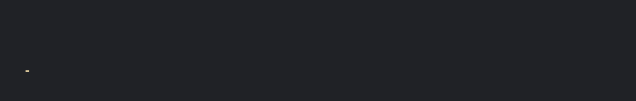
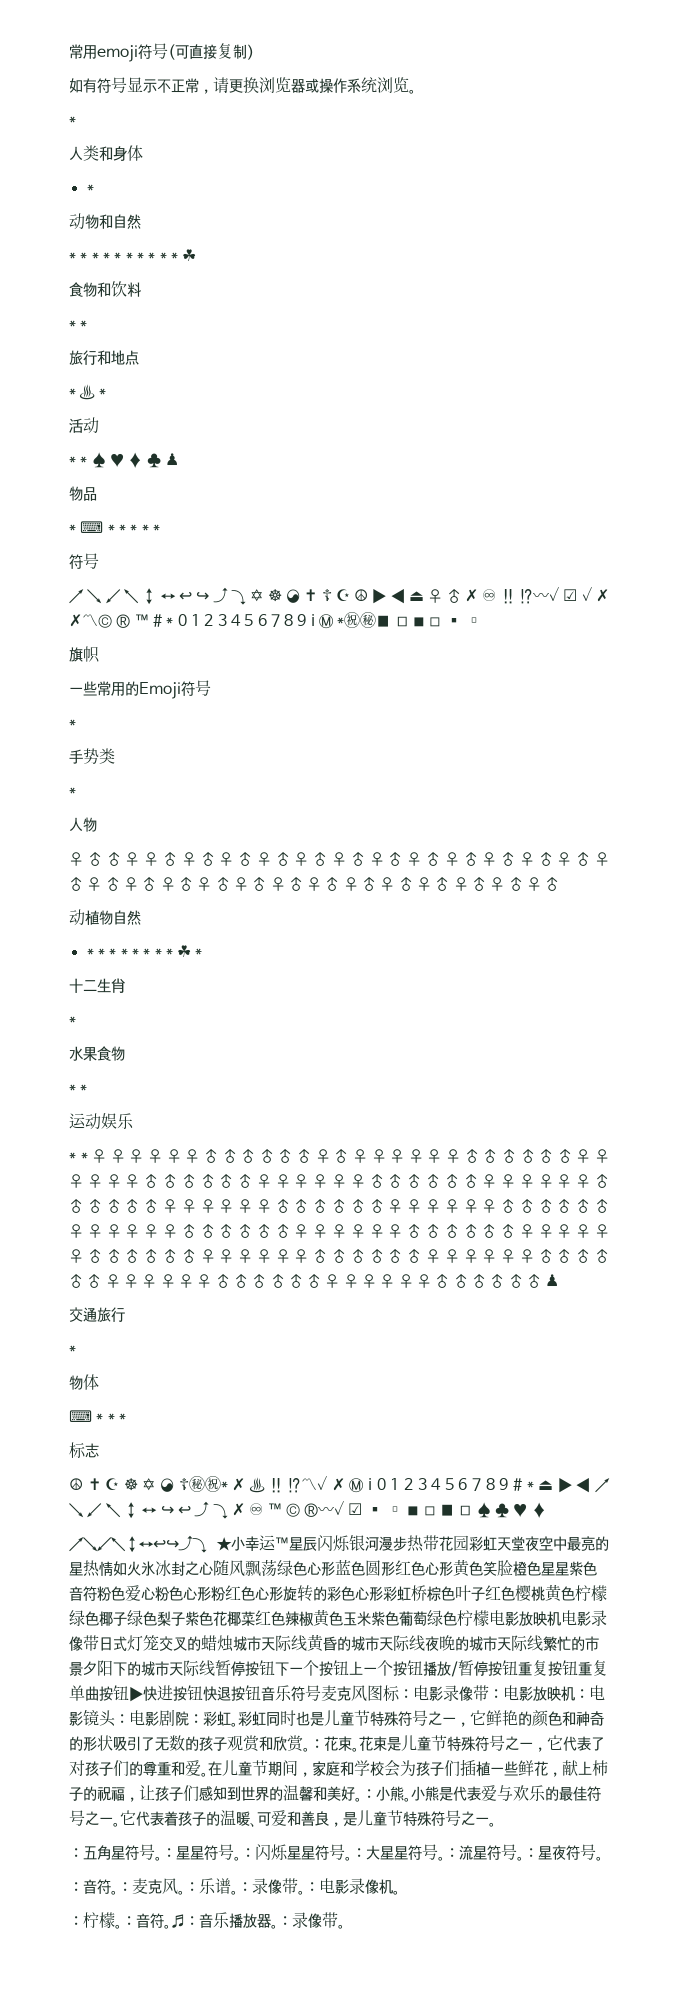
- -
+ 常用emoji符号(可直接复制）
+ 如有符号显示不正常，请更换浏览器或操作系统浏览。
+ *
+ 人类和身体
+ *
+ 动物和自然
+ * * * * * * * * * * ☘
+ 食物和饮料
+ * *
+ 旅行和地点
+ * ♨ *
+ 活动
+ * * ♠ ♥ ♦ ♣ ♟
+ 物品
+ * ⌨ * * * * *
+ 符号
+ ↗ ↘ ↙ ↖ ↕ ↔ ↩ ↪ ⤴ ⤵ ✡ ☸ ☯ ✝ ☦ ☪ ☮ ▶ ◀ ⏏ ♀ ♂ ✗ ♾ ‼ ⁉〰✓ ☑ ✓ ✗ ✗〽© ® ™ # * 0 1 2 3 4 5 6 7 8 9 ℹ Ⓜ *㊗㊙◼ ◻ ◾ ◽ ▪ ▫
+ 旗帜
+ 一些常用的Emoji符号
+ *
+ 手势类
+ *
+ 人物
+ ♀ ♂ ♂ ♀ ♀ ♂ ♀ ♂ ♀ ♂ ♀ ♂ ♀ ♂ ♀ ♂ ♀ ♂ ♀ ♂ ♀ ♂ ♀ ♂ ♀ ♂ ♀ ♂ ♀ ♂ ♀ ♂ ♀ ♂ ♀ ♂ ♀ ♂ ♀ ♂ ♀ ♂ ♀ ♂ ♀ ♂ ♀ ♂ ♀ ♂ ♀ ♂ ♀ ♂ ♀ ♂
+ 动植物自然
+ * * * * * * * * ☘ *
+ 十二生肖
+ *
+ 水果食物
+ * *
+ 运动娱乐
+ * * ♀ ♀ ♀ ♀ ♀ ♀ ♂ ♂ ♂ ♂ ♂ ♂ ♀ ♂ ♀ ♀ ♀ ♀ ♀ ♀ ♂ ♂ ♂ ♂ ♂ ♂ ♀ ♀ ♀ ♀ ♀ ♀ ♂ ♂ ♂ ♂ ♂ ♂ ♀ ♀ ♀ ♀ ♀ ♀ ♂ ♂ ♂ ♂ ♂ ♂ ♀ ♀ ♀ ♀ ♀ ♀ ♂ ♂ ♂ ♂ ♂ ♂ ♀ ♀ ♀ ♀ ♀ ♀ ♂ ♂ ♂ ♂ ♂ ♂ ♀ ♀ ♀ ♀ ♀ ♀ ♂ ♂ ♂ ♂ ♂ ♂ ♀ ♀ ♀ ♀ ♀ ♀ ♂ ♂ ♂ ♂ ♂ ♂ ♀ ♀ ♀ ♀ ♀ ♀ ♂ ♂ ♂ ♂ ♂ ♂ ♀ ♀ ♀ ♀ ♀ ♀ ♂ ♂ ♂ ♂ ♂ ♂ ♀ ♀ ♀ ♀ ♀ ♀ ♂ ♂ ♂ ♂ ♂ ♂ ♀ ♀ ♀ ♀ ♀ ♀ ♂ ♂ ♂ ♂ ♂ ♂ ♀ ♀ ♀ ♀ ♀ ♀ ♂ ♂ ♂ ♂ ♂ ♂ ♀ ♀ ♀ ♀ ♀ ♀ ♂ ♂ ♂ ♂ ♂ ♂ ♟
+ 交通旅行
+ *
+ 物体
+ ⌨ * * *
+ 标志
+ ☮ ✝ ☪ ☸ ✡ ☯ ☦㊙㊗* ✗ ♨ ‼ ⁉〽✓ ✗ Ⓜ ℹ 0 1 2 3 4 5 6 7 8 9 # * ⏏ ▶ ◀ ↗ ↘ ↙ ↖ ↕ ↔ ↪ ↩ ⤴ ⤵ ✗ ♾ ™ © ®〰✓ ☑ ▪ ▫ ◾ ◽ ◼ ◻ ♠ ♣ ♥ ♦
+ ↗↘↙↖↕↔↩↪⤴⤵ ★小幸运™星辰闪烁银河漫步热带花园彩虹天堂夜空中最亮的星热情如火氷冰封之心随风飘荡绿色心形蓝色圆形红色心形黄色笑脸橙色星星紫色音符粉色爱心粉色心形粉红色心形旋转的彩色心形彩虹桥棕色叶子红色樱桃黄色柠檬绿色椰子绿色梨子紫色花椰菜红色辣椒黄色玉米紫色葡萄绿色柠檬电影放映机电影录像带日式灯笼交叉的蜡烛城市天际线黄昏的城市天际线夜晚的城市天际线繁忙的市景夕阳下的城市天际线暂停按钮下一个按钮上一个按钮播放/暂停按钮重复按钮重复单曲按钮▶快进按钮快退按钮音乐符号麦克风图标：电影录像带：电影放映机：电影镜头：电影剧院：彩虹。彩虹同时也是儿童节特殊符号之一，它鲜艳的颜色和神奇的形状吸引了无数的孩子观赏和欣赏。：花束。花束是儿童节特殊符号之一，它代表了对孩子们的尊重和爱。在儿童节期间，家庭和学校会为孩子们插植一些鲜花，献上柿子的祝福，让孩子们感知到世界的温馨和美好。：小熊。小熊是代表爱与欢乐的最佳符号之一。它代表着孩子的温暖、可爱和善良，是儿童节特殊符号之一。
+ ：五角星符号。：星星符号。：闪烁星星符号。：大星星符号。：流星符号。：星夜符号。
+ ：音符。：麦克风。：乐谱。：录像带。：电影录像机。
+ ：柠檬。：音符。♬：音乐播放器。：录像带。

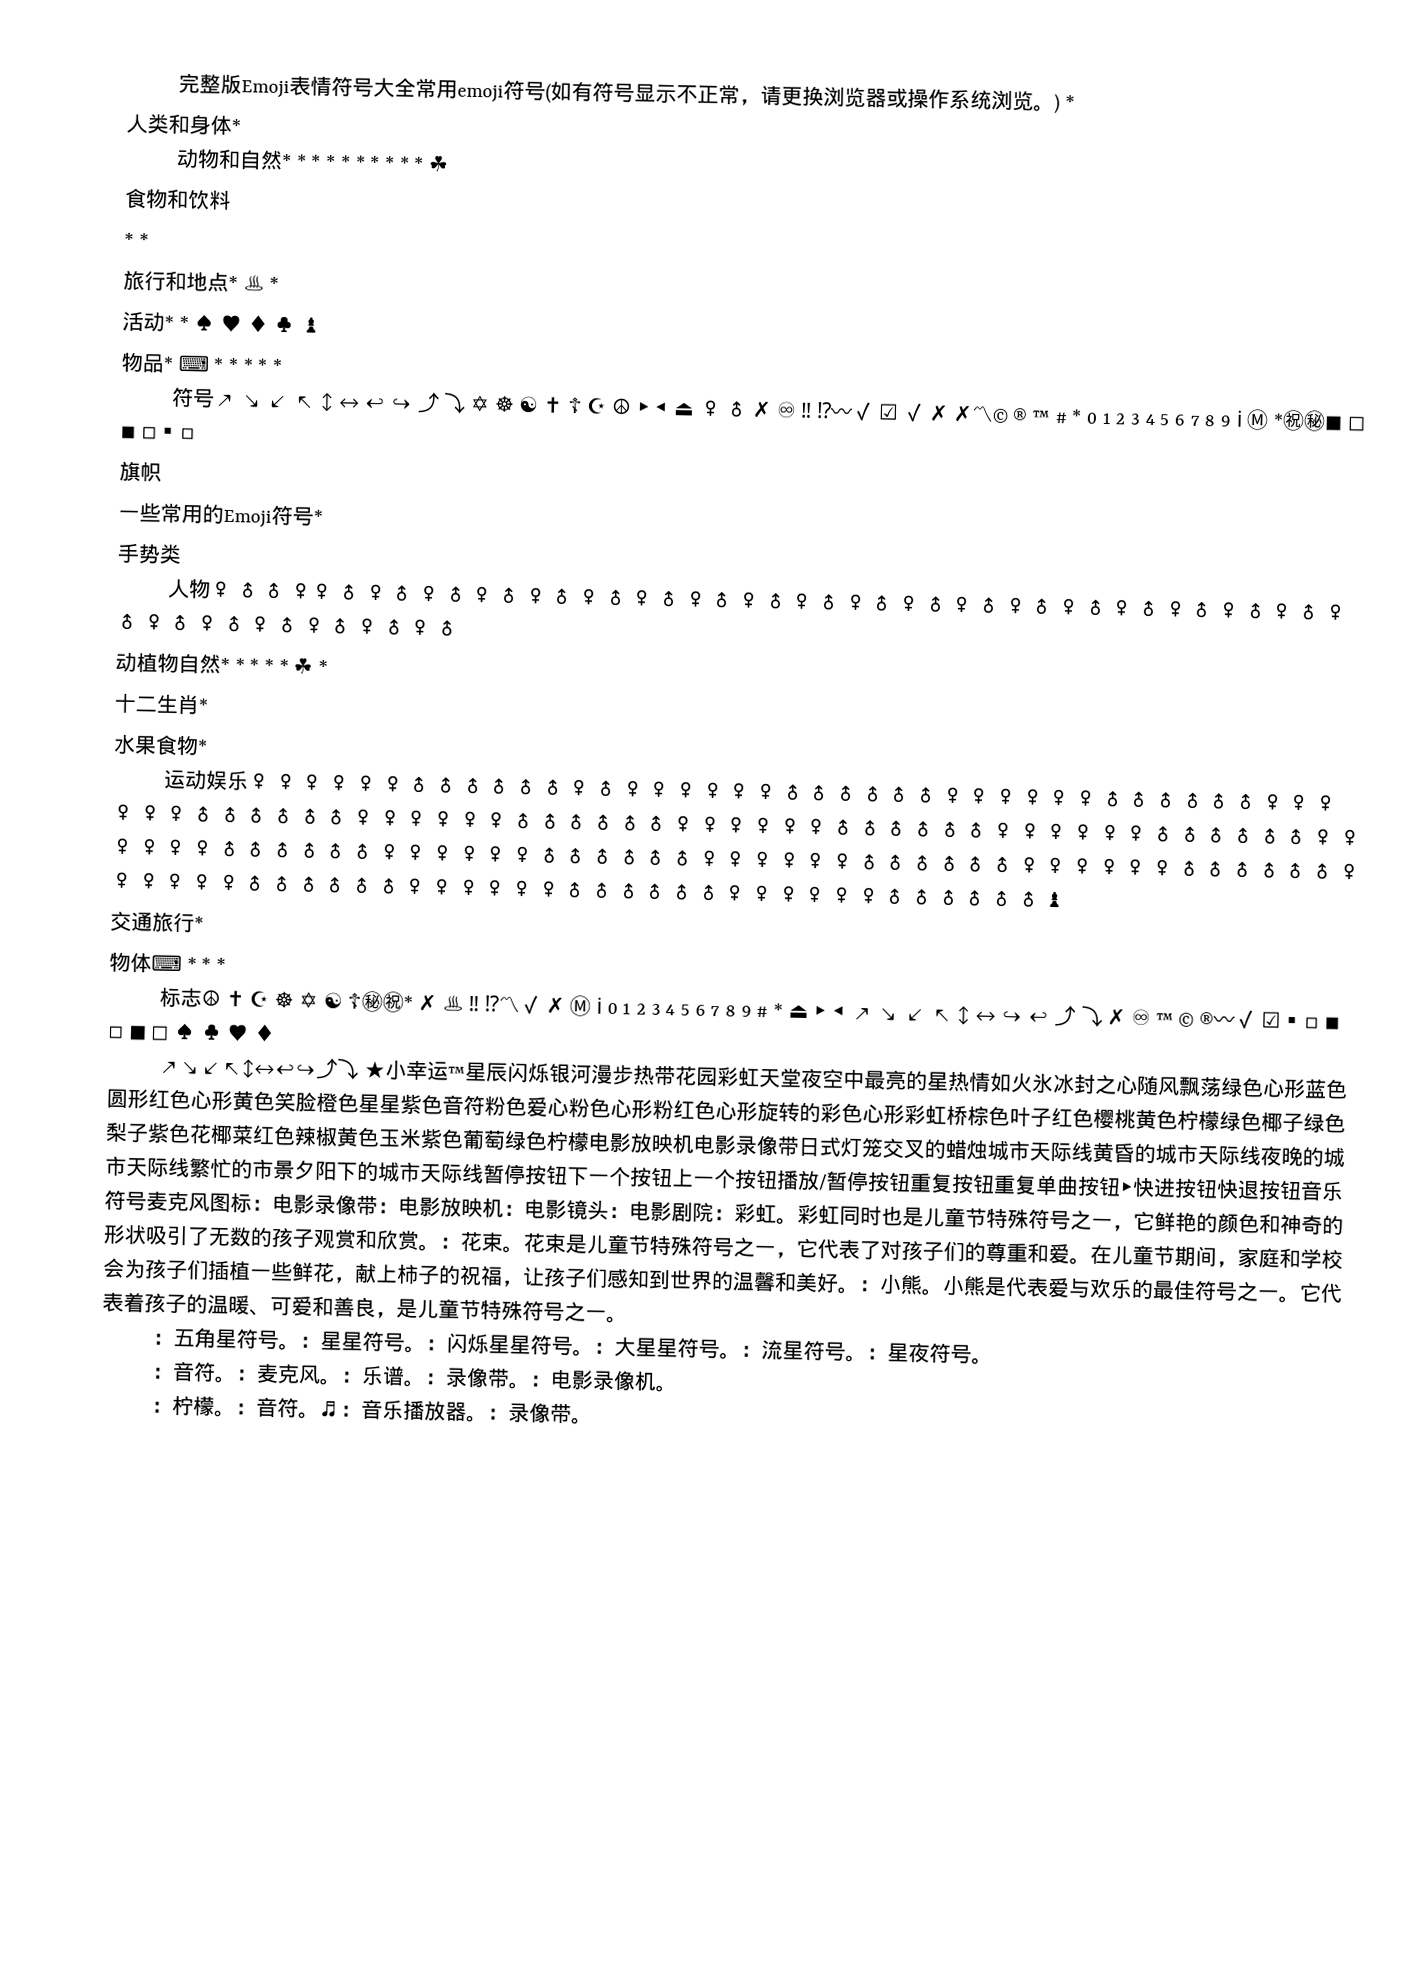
- 常用emoji符号(可直接复制）
- 如有符号显示不正常，请更换浏览器或操作系统浏览。
- *
+ 完整版Emoji表情符号大全常用emoji符号(如有符号显示不正常，请更换浏览器或操作系统浏览。) *
- 人类和身体
- *
+ 人类和身体*
- 动物和自然
- * * * * * * * * * * ☘
+ 动物和自然* * * * * * * * * * ☘
- 旅行和地点
- * ♨ *
+ 旅行和地点* ♨ *
- 活动
- * * ♠ ♥ ♦ ♣ ♟
+ 活动* * ♠ ♥ ♦ ♣ ♟
- 物品
- * ⌨ * * * * *
- 符号
- ↗ ↘ ↙ ↖ ↕ ↔ ↩ ↪ ⤴ ⤵ ✡ ☸ ☯ ✝ ☦ ☪ ☮ ▶ ◀ ⏏ ♀ ♂ ✗ ♾ ‼ ⁉〰✓ ☑ ✓ ✗ ✗〽© ® ™ # * 0 1 2 3 4 5 6 7 8 9 ℹ Ⓜ *㊗㊙◼ ◻ ◾ ◽ ▪ ▫
+ 物品* ⌨ * * * * *
+ 符号↗ ↘ ↙ ↖ ↕ ↔ ↩ ↪ ⤴ ⤵ ✡ ☸ ☯ ✝ ☦ ☪ ☮ ▶ ◀ ⏏ ♀ ♂ ✗ ♾ ‼ ⁉〰✓ ☑ ✓ ✗ ✗〽© ® ™ # * 0 1 2 3 4 5 6 7 8 9 ℹ Ⓜ *㊗㊙◼ ◻ ◾ ◽ ▪ ▫
- 一些常用的Emoji符号
- *
+ 一些常用的Emoji符号*
  手势类
- *
- 人物
- ♀ ♂ ♂ ♀ ♀ ♂ ♀ ♂ ♀ ♂ ♀ ♂ ♀ ♂ ♀ ♂ ♀ ♂ ♀ ♂ ♀ ♂ ♀ ♂ ♀ ♂ ♀ ♂ ♀ ♂ ♀ ♂ ♀ ♂ ♀ ♂ ♀ ♂ ♀ ♂ ♀ ♂ ♀ ♂ ♀ ♂ ♀ ♂ ♀ ♂ ♀ ♂ ♀ ♂ ♀ ♂
+ 人物♀ ♂ ♂ ♀♀ ♂ ♀ ♂ ♀ ♂ ♀ ♂ ♀ ♂ ♀ ♂ ♀ ♂ ♀ ♂ ♀ ♂ ♀ ♂ ♀ ♂ ♀ ♂ ♀ ♂ ♀ ♂ ♀ ♂ ♀ ♂ ♀ ♂ ♀ ♂ ♀ ♂ ♀ ♂ ♀ ♂ ♀ ♂ ♀ ♂ ♀ ♂ ♀ ♂ ♀ ♂
- 动植物自然
- * * * * * * * * ☘ *
+ 动植物自然* * * * * ☘ *
- 十二生肖
- *
+ 十二生肖*
- 水果食物
- * *
+ 水果食物*
- 运动娱乐
- * * ♀ ♀ ♀ ♀ ♀ ♀ ♂ ♂ ♂ ♂ ♂ ♂ ♀ ♂ ♀ ♀ ♀ ♀ ♀ ♀ ♂ ♂ ♂ ♂ ♂ ♂ ♀ ♀ ♀ ♀ ♀ ♀ ♂ ♂ ♂ ♂ ♂ ♂ ♀ ♀ ♀ ♀ ♀ ♀ ♂ ♂ ♂ ♂ ♂ ♂ ♀ ♀ ♀ ♀ ♀ ♀ ♂ ♂ ♂ ♂ ♂ ♂ ♀ ♀ ♀ ♀ ♀ ♀ ♂ ♂ ♂ ♂ ♂ ♂ ♀ ♀ ♀ ♀ ♀ ♀ ♂ ♂ ♂ ♂ ♂ ♂ ♀ ♀ ♀ ♀ ♀ ♀ ♂ ♂ ♂ ♂ ♂ ♂ ♀ ♀ ♀ ♀ ♀ ♀ ♂ ♂ ♂ ♂ ♂ ♂ ♀ ♀ ♀ ♀ ♀ ♀ ♂ ♂ ♂ ♂ ♂ ♂ ♀ ♀ ♀ ♀ ♀ ♀ ♂ ♂ ♂ ♂ ♂ ♂ ♀ ♀ ♀ ♀ ♀ ♀ ♂ ♂ ♂ ♂ ♂ ♂ ♀ ♀ ♀ ♀ ♀ ♀ ♂ ♂ ♂ ♂ ♂ ♂ ♀ ♀ ♀ ♀ ♀ ♀ ♂ ♂ ♂ ♂ ♂ ♂ ♟
+ 运动娱乐♀ ♀ ♀ ♀ ♀ ♀ ♂ ♂ ♂ ♂ ♂ ♂ ♀ ♂ ♀ ♀ ♀ ♀ ♀ ♀ ♂ ♂ ♂ ♂ ♂ ♂ ♀ ♀ ♀ ♀ ♀ ♀ ♂ ♂ ♂ ♂ ♂ ♂ ♀ ♀ ♀ ♀ ♀ ♀ ♂ ♂ ♂ ♂ ♂ ♂ ♀ ♀ ♀ ♀ ♀ ♀ ♂ ♂ ♂ ♂ ♂ ♂ ♀ ♀ ♀ ♀ ♀ ♀ ♂ ♂ ♂ ♂ ♂ ♂ ♀ ♀ ♀ ♀ ♀ ♀ ♂ ♂ ♂ ♂ ♂ ♂ ♀ ♀ ♀ ♀ ♀ ♀ ♂ ♂ ♂ ♂ ♂ ♂ ♀ ♀ ♀ ♀ ♀ ♀ ♂ ♂ ♂ ♂ ♂ ♂ ♀ ♀ ♀ ♀ ♀ ♀ ♂ ♂ ♂ ♂ ♂ ♂ ♀ ♀ ♀ ♀ ♀ ♀ ♂ ♂ ♂ ♂ ♂ ♂ ♀ ♀ ♀ ♀ ♀ ♀ ♂ ♂ ♂ ♂ ♂ ♂ ♀ ♀ ♀ ♀ ♀ ♀ ♂ ♂ ♂ ♂ ♂ ♂ ♀ ♀ ♀ ♀ ♀ ♀ ♂ ♂ ♂ ♂ ♂ ♂ ♟
- 交通旅行
- *
+ 交通旅行*
- 物体
- ⌨ * * *
+ 物体⌨ * * *
- 标志
- ☮ ✝ ☪ ☸ ✡ ☯ ☦㊙㊗* ✗ ♨ ‼ ⁉〽✓ ✗ Ⓜ ℹ 0 1 2 3 4 5 6 7 8 9 # * ⏏ ▶ ◀ ↗ ↘ ↙ ↖ ↕ ↔ ↪ ↩ ⤴ ⤵ ✗ ♾ ™ © ®〰✓ ☑ ▪ ▫ ◾ ◽ ◼ ◻ ♠ ♣ ♥ ♦
+ 标志☮ ✝ ☪ ☸ ✡ ☯ ☦㊙㊗* ✗ ♨ ‼ ⁉〽✓ ✗ Ⓜ ℹ 0 1 2 3 4 5 6 7 8 9 # * ⏏ ▶ ◀ ↗ ↘ ↙ ↖ ↕ ↔ ↪ ↩ ⤴ ⤵ ✗ ♾ ™ © ®〰✓ ☑ ▪ ▫ ◾ ◽ ◼ ◻ ♠ ♣ ♥ ♦

